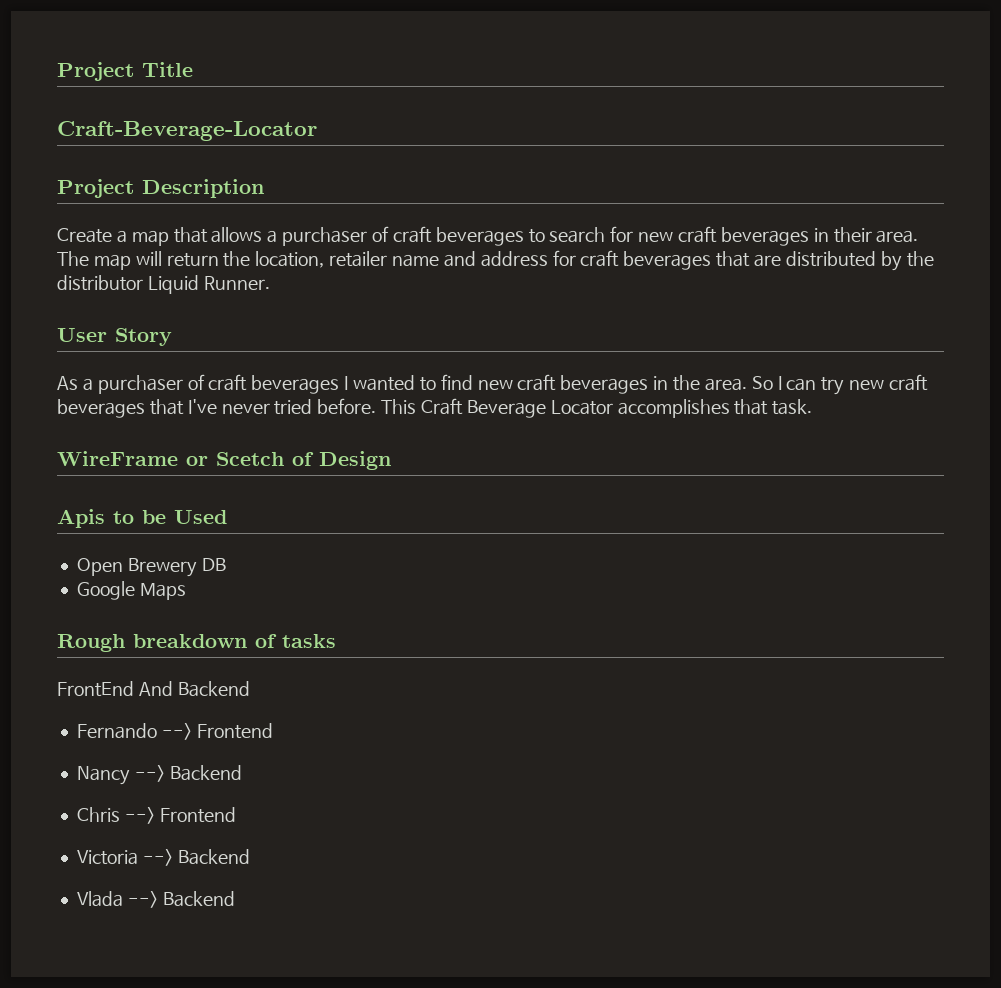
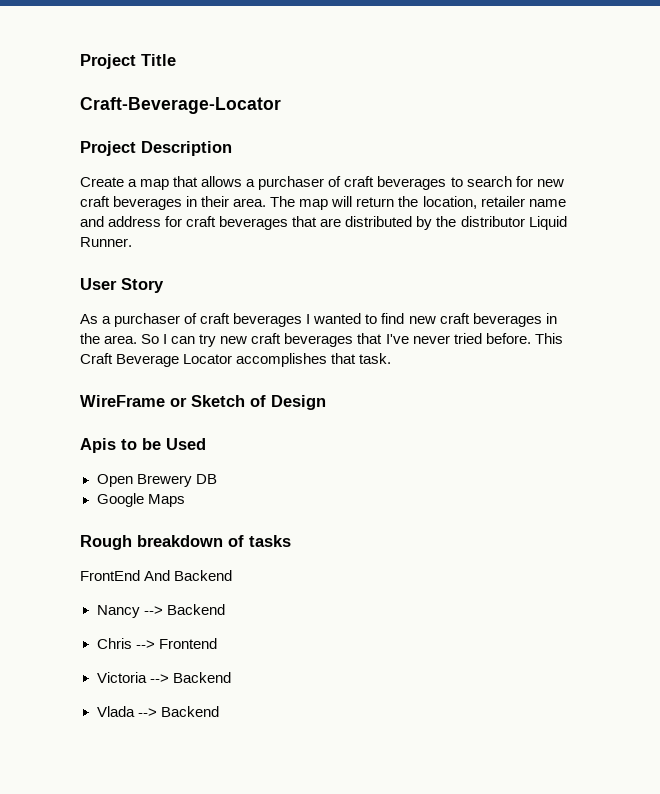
- WireFrame or Scetch of Design
+ WireFrame or Sketch of Design
- Fernando --> Frontend

